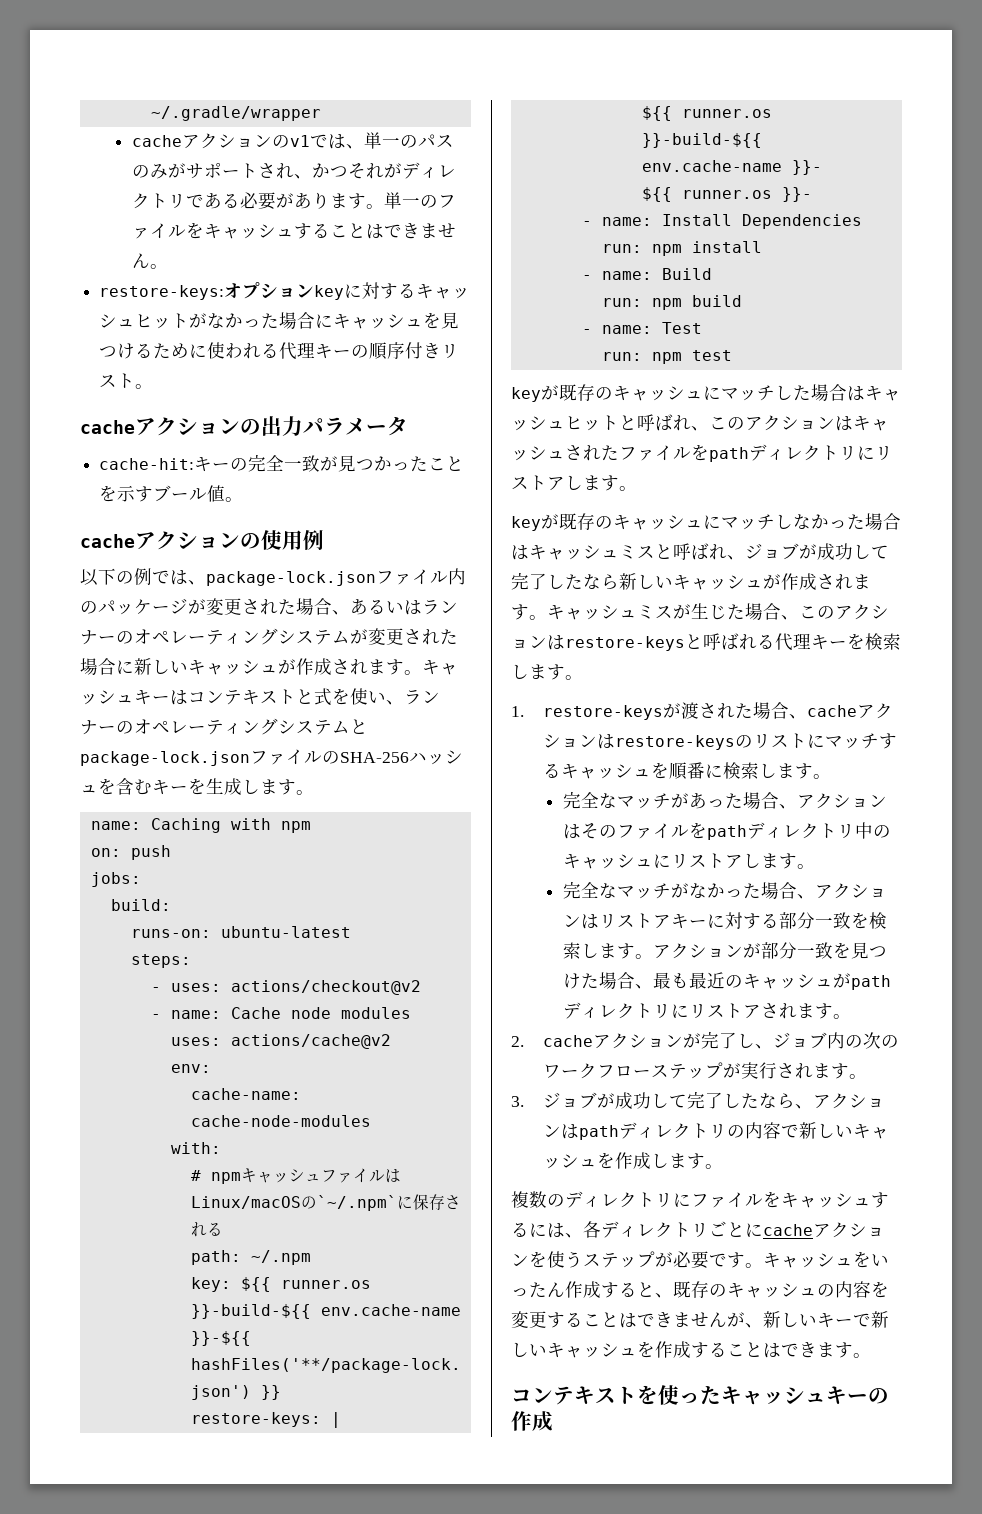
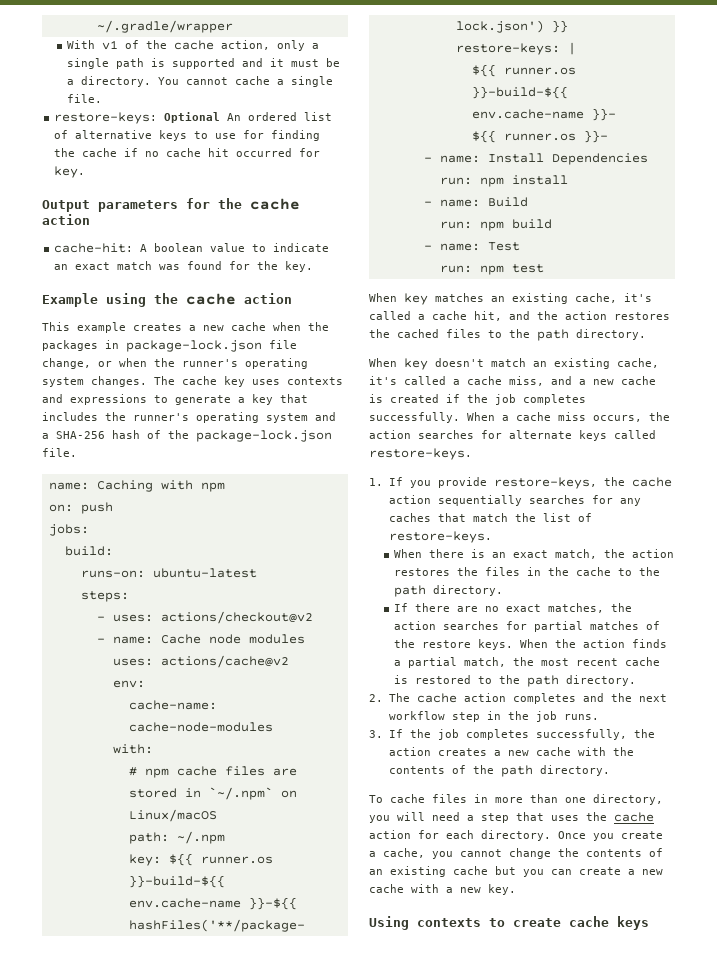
- cacheアクションのv1では、単一のパスのみがサポートされ、かつそれがディレクトリである必要があります。単一のファイルをキャッシュすることはできません。
- restore-keys:オプションkeyに対するキャッシュヒットがなかった場合にキャッシュを見つけるために使われる代理キーの順序付きリスト。
- cacheアクションの出力パラメータ
- cache-hit:キーの完全一致が見つかったことを示すブール値。
- cacheアクションの使用例
- 以下の例では、package-lock.jsonファイル内のパッケージが変更された場合、あるいはランナーのオペレーティングシステムが変更された場合に新しいキャッシュが作成されます。キャッシュキーはコンテキストと式を使い、ランナーのオペレーティングシステムとpackage-lock.jsonファイルのSHA-256ハッシュを含むキーを生成します。
+ With v1 of the cache action, only a single path is supported and it must be a directory. You cannot cache a single file.
+ restore-keys: Optional An ordered list of alternative keys to use for finding the cache if no cache hit occurred for key.
+ Output parameters for the cache action
+ cache-hit: A boolean value to indicate an exact match was found for the key.
+ Example using the cache action
+ This example creates a new cache when the packages in package-lock.json file change, or when the runner's operating system changes. The cache key uses contexts and expressions to generate a key that includes the runner's operating system and a SHA-256 hash of the package-lock.json file.
- # npmキャッシュファイルはLinux/macOSの`~/.npm`に保存される
+ # npm cache files are stored in `~/.npm` on Linux/macOS
- keyが既存のキャッシュにマッチした場合はキャッシュヒットと呼ばれ、このアクションはキャッシュされたファイルをpathディレクトリにリストアします。
- keyが既存のキャッシュにマッチしなかった場合はキャッシュミスと呼ばれ、ジョブが成功して完了したなら新しいキャッシュが作成されます。キャッシュミスが生じた場合、このアクションはrestore-keysと呼ばれる代理キーを検索します。
- 1. restore-keysが渡された場合、cacheアクションはrestore-keysのリストにマッチするキャッシュを順番に検索します。
- 完全なマッチがあった場合、アクションはそのファイルをpathディレクトリ中のキャッシュにリストアします。
- 完全なマッチがなかった場合、アクションはリストアキーに対する部分一致を検索します。アクションが部分一致を見つけた場合、最も最近のキャッシュがpathディレクトリにリストアされます。
- 2. cacheアクションが完了し、ジョブ内の次のワークフローステップが実行されます。
- 3.ジョブが成功して完了したなら、アクションはpathディレクトリの内容で新しいキャッシュを作成します。
- 複数のディレクトリにファイルをキャッシュするには、各ディレクトリごとにcacheアクションを使うステップが必要です。キャッシュをいったん作成すると、既存のキャッシュの内容を変更することはできませんが、新しいキーで新しいキャッシュを作成することはできます。
- コンテキストを使ったキャッシュキーの作成
+ When key matches an existing cache, it's called a cache hit, and the action restores the cached files to the path directory.
+ When key doesn't match an existing cache, it's called a cache miss, and a new cache is created if the job completes successfully. When a cache miss occurs, the action searches for alternate keys called restore-keys.
+ 1. If you provide restore-keys, the cache action sequentially searches for any caches that match the list of restore-keys.
+ When there is an exact match, the action restores the files in the cache to the path directory.
+ If there are no exact matches, the action searches for partial matches of the restore keys. When the action finds a partial match, the most recent cache is restored to the path directory.
+ 2. The cache action completes and the next workflow step in the job runs.
+ 3. If the job completes successfully, the action creates a new cache with the contents of the path directory.
+ To cache files in more than one directory, you will need a step that uses the cache action for each directory. Once you create a cache, you cannot change the contents of an existing cache but you can create a new cache with a new key.
+ Using contexts to create cache keys

